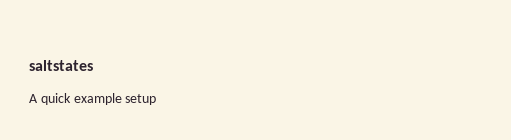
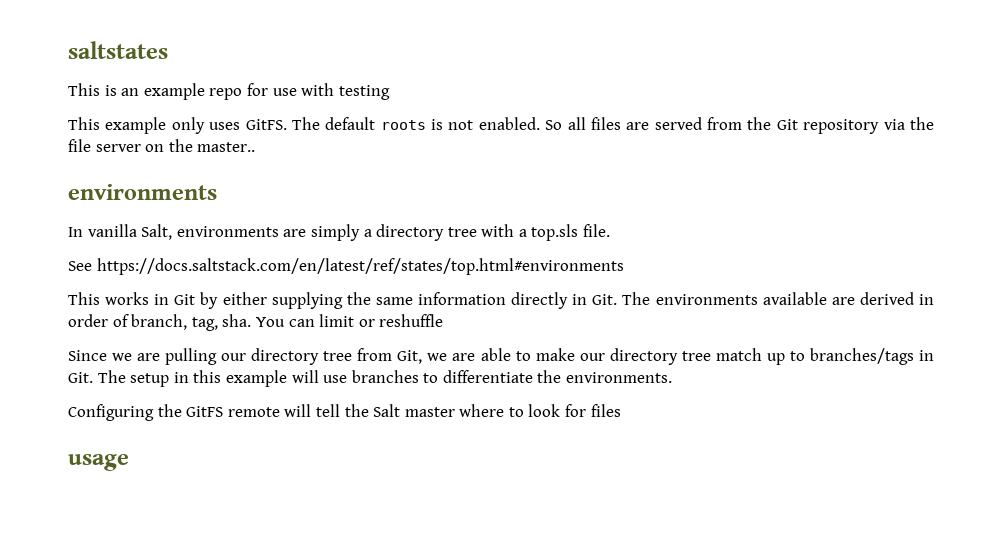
- A quick example setup
+ This is an example repo for use with testing
+ This example only uses GitFS. The default roots is not enabled. So all files are served from the Git repository via the file server on the master..
+ environments
+ In vanilla Salt, environments are simply a directory tree with a top.sls file.
+ See https://docs.saltstack.com/en/latest/ref/states/top.html#environments
+ This works in Git by either supplying the same information directly in Git. The environments available are derived in order of branch, tag, sha. You can limit or reshuffle
+ Since we are pulling our directory tree from Git, we are able to make our directory tree match up to branches/tags in Git. The setup in this example will use branches to differentiate the environments.
+ Configuring the GitFS remote will tell the Salt master where to look for files
+ usage

